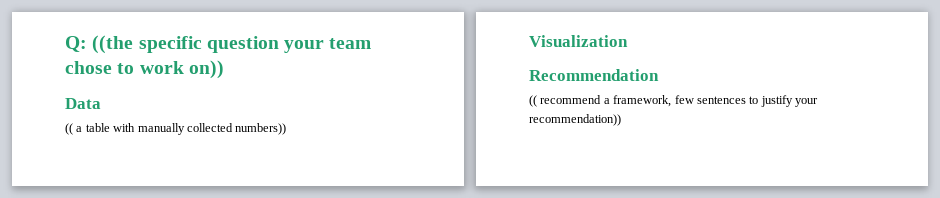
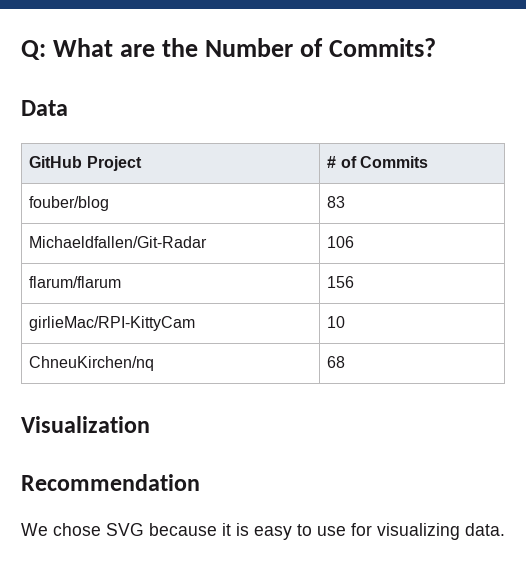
- Q: ((the specific question your team chose to work on))
+ Q: What are the Number of Commits?
  Data
- (( a table with manually collected numbers))
+ GitHub Project | # of Commits
+ fouber/blog | 83
+ Michaeldfallen/Git-Radar | 106
+ flarum/flarum | 156
+ girlieMac/RPI-KittyCam | 10
+ ChneuKirchen/nq | 68
  Visualization
  Recommendation
- (( recommend a framework, few sentences to justify your recommendation))
+ We chose SVG because it is easy to use for visualizing data.

